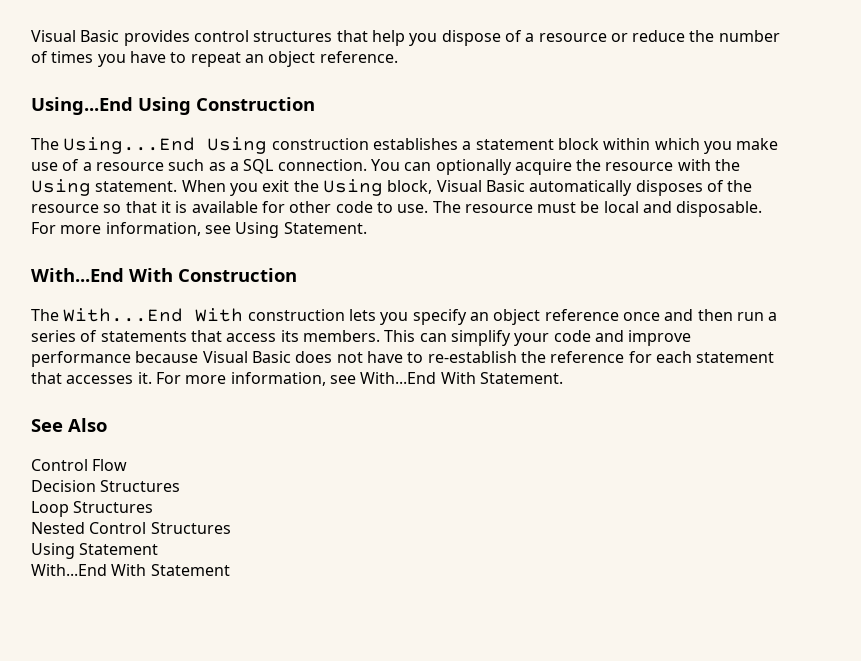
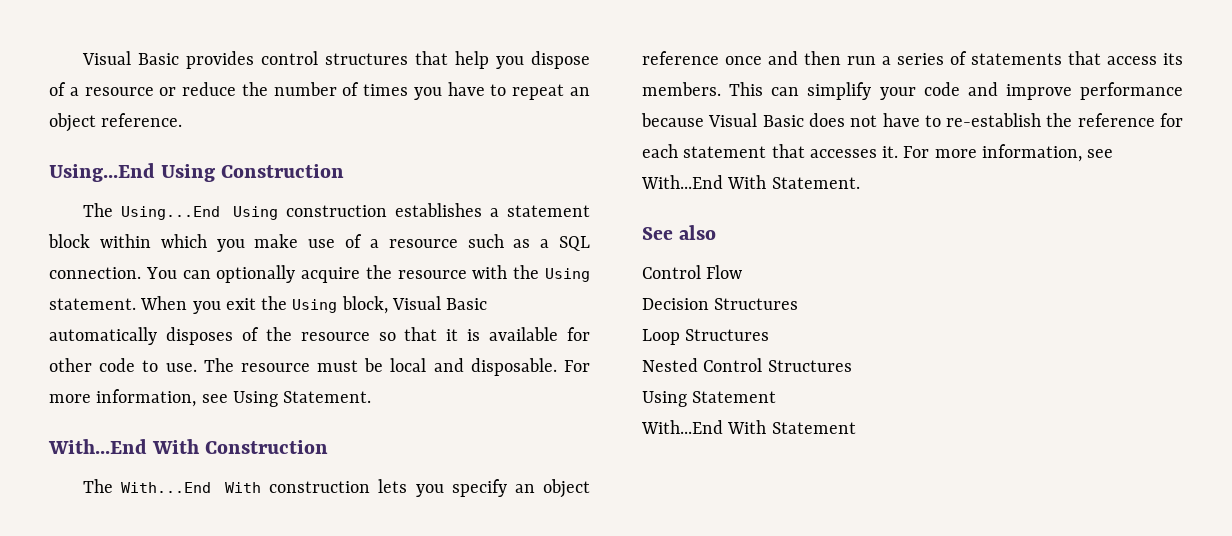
- See Also
+ See also

